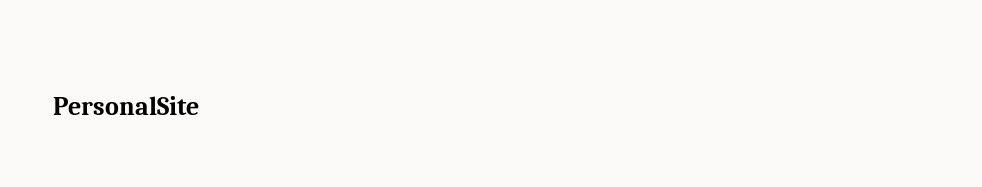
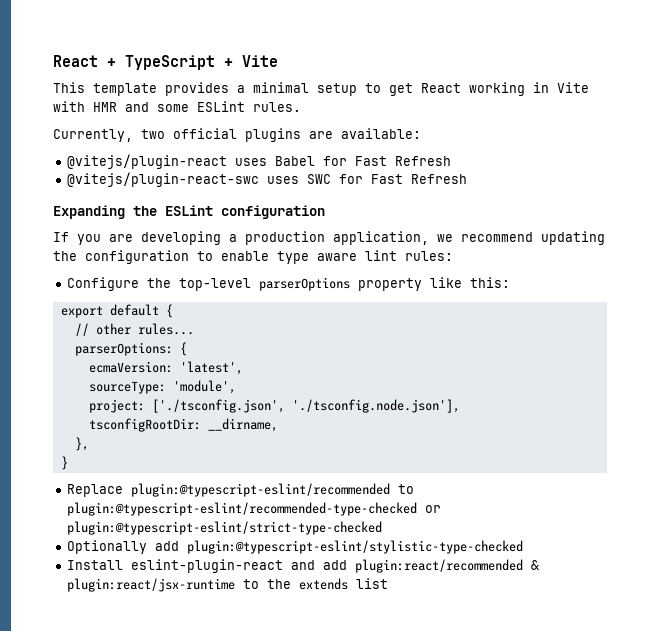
- PersonalSite
+ React + TypeScript + Vite
+ This template provides a minimal setup to get React working in Vite with HMR and some ESLint rules.
+ Currently, two official plugins are available:
+ @vitejs/plugin-react uses Babel for Fast Refresh
+ @vitejs/plugin-react-swc uses SWC for Fast Refresh
+ Expanding the ESLint configuration
+ If you are developing a production application, we recommend updating the configuration to enable type aware lint rules:
+ Configure the top-level parserOptions property like this:
+ export default {
+ // other rules...
+ parserOptions: {
+ ecmaVersion: 'latest',
+ sourceType: 'module',
+ project: ['./tsconfig.json', './tsconfig.node.json'],
+ tsconfigRootDir: __dirname,
+ },
+ }
+ Replace plugin:@typescript-eslint/recommended to plugin:@typescript-eslint/recommended-type-checked or plugin:@typescript-eslint/strict-type-checked
+ Optionally add plugin:@typescript-eslint/stylistic-type-checked
+ Install eslint-plugin-react and add plugin:react/recommended & plugin:react/jsx-runtime to the extends list

